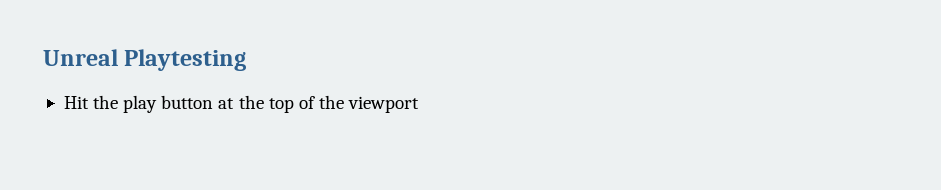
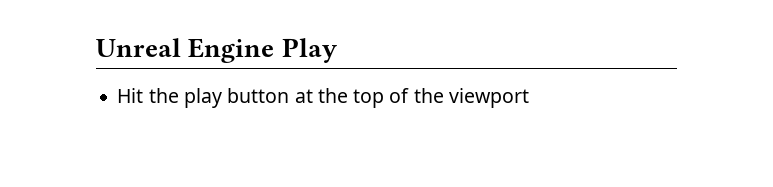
- Unreal Playtesting
+ Unreal Engine Play

